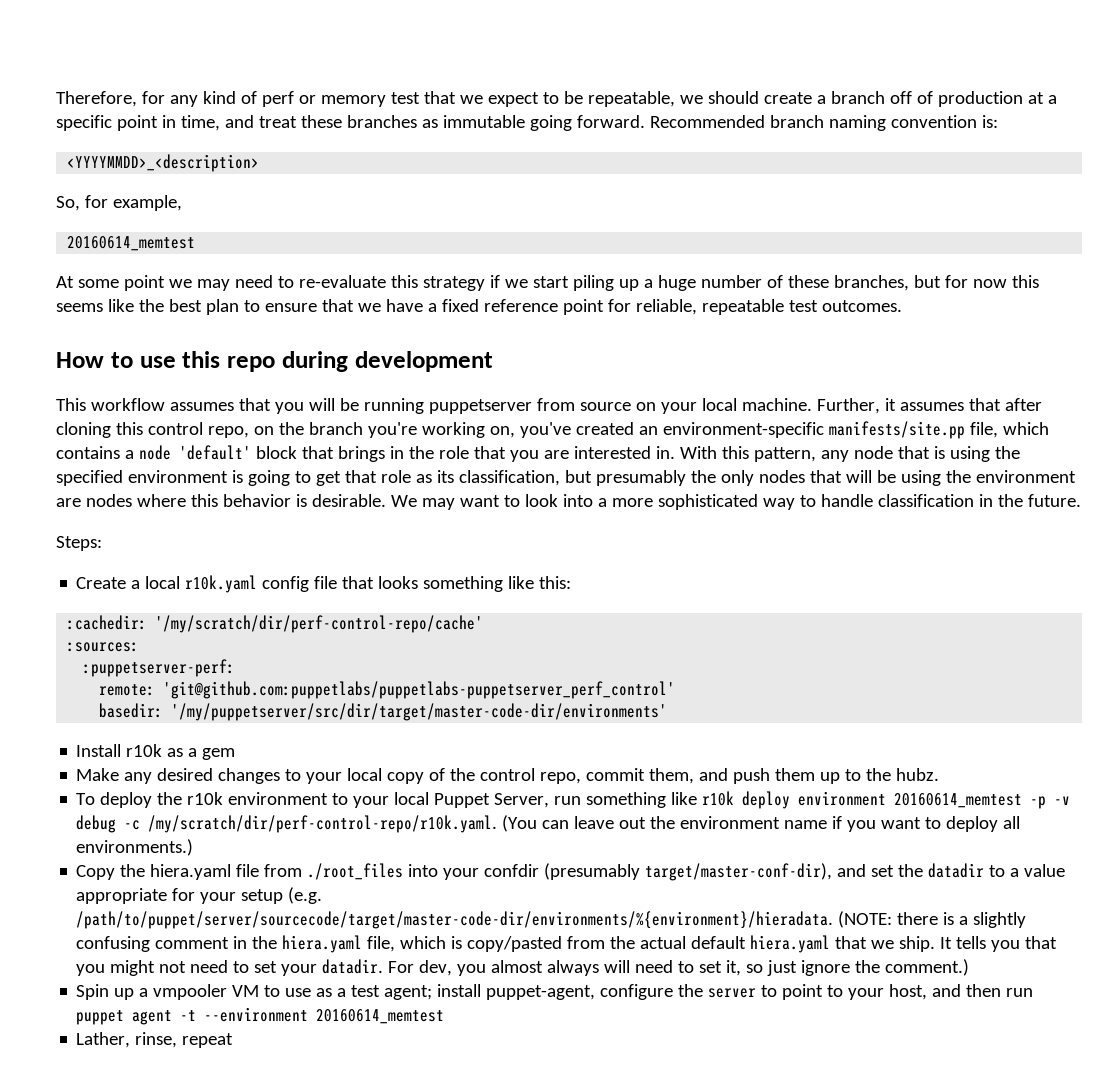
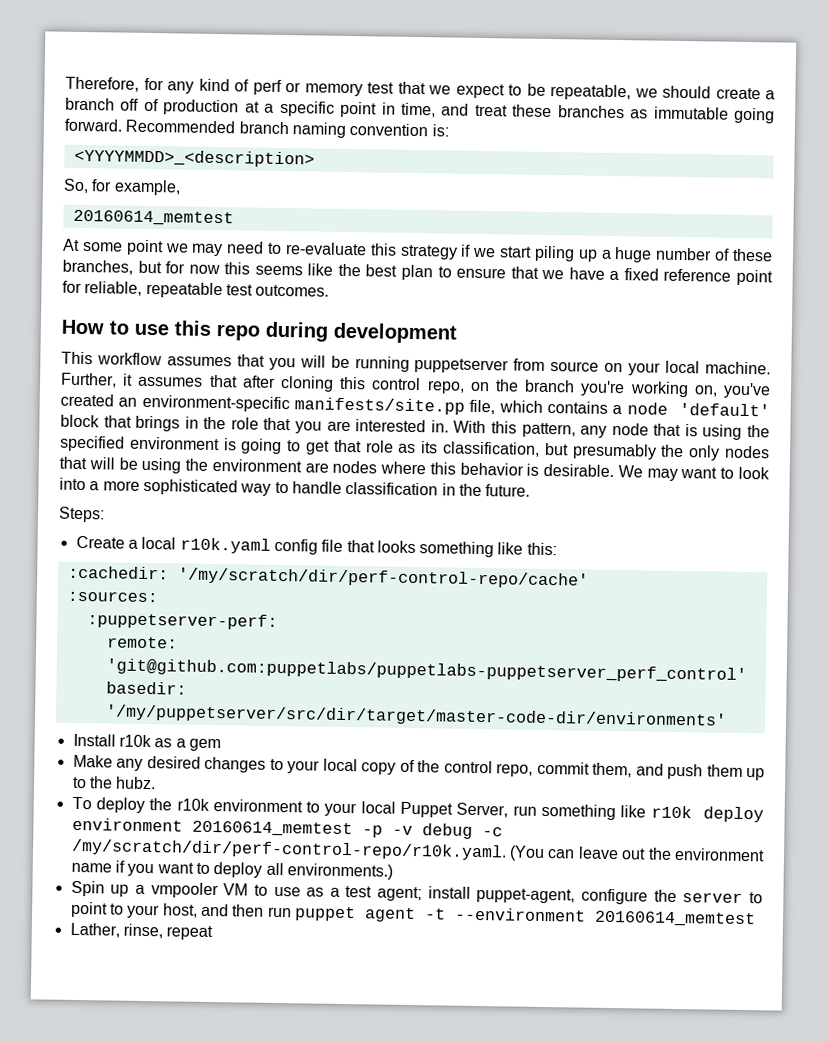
- Copy the hiera.yaml file from ./root_files into your confdir (presumably target/master-conf-dir), and set the datadir to a value appropriate for your setup (e.g. /path/to/puppet/server/sourcecode/target/master-code-dir/environments/%{environment}/hieradata. (NOTE: there is a slightly confusing comment in the hiera.yaml file, which is copy/pasted from the actual default hiera.yaml that we ship. It tells you that you might not need to set your datadir. For dev, you almost always will need to set it, so just ignore the comment.)

